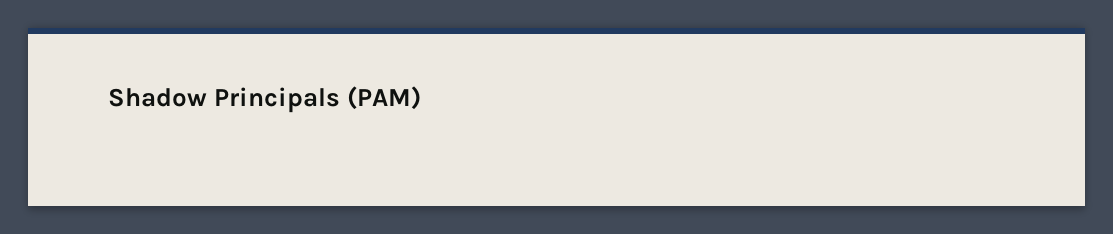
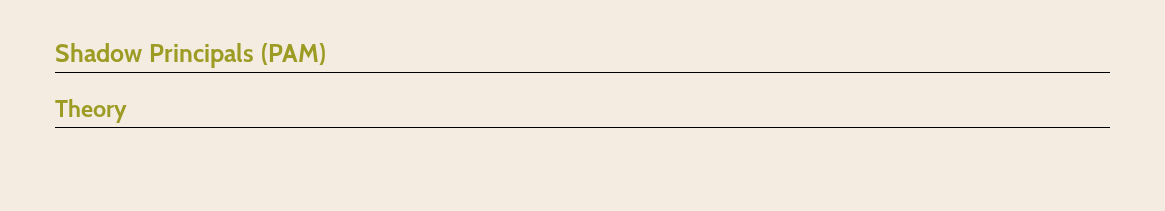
+ Theory

